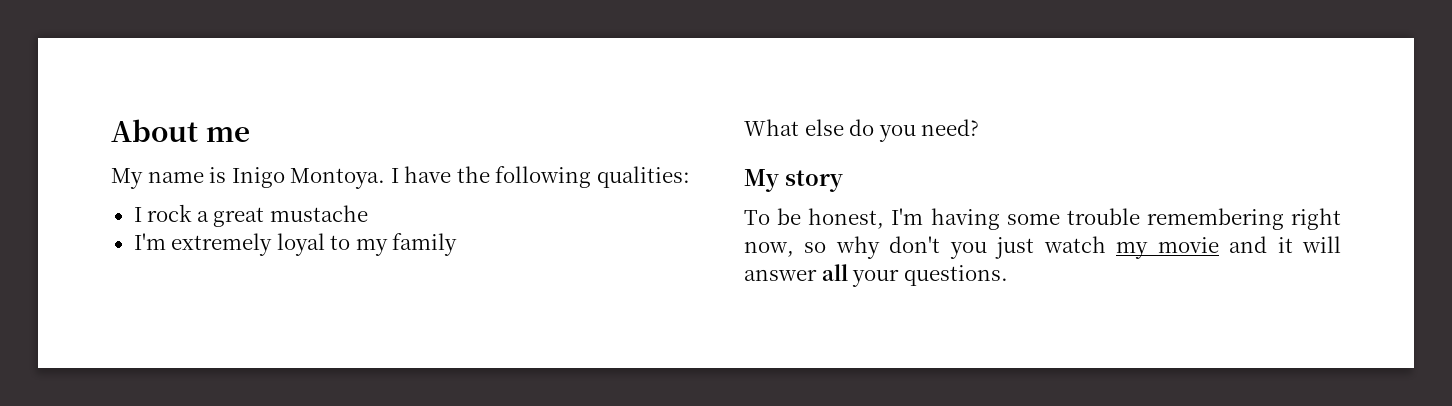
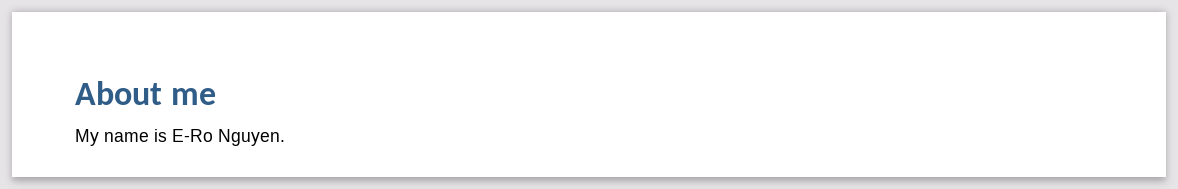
- My name is Inigo Montoya. I have the following qualities:
- I rock a great mustache
- I'm extremely loyal to my family
- What else do you need?
- My story
- To be honest, I'm having some trouble remembering right now, so why don't you just watch my movie and it will answer all your questions.
+ My name is E-Ro Nguyen.

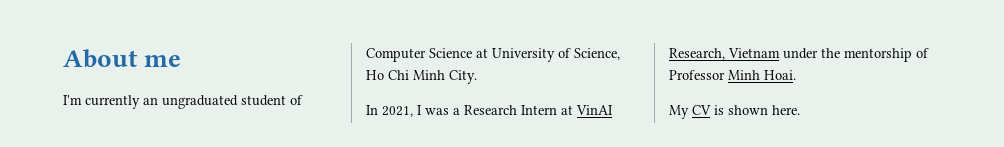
- My name is E-Ro Nguyen.
+ I'm currently an ungraduated student of Computer Science at University of Science, Ho Chi Minh City.
+ In 2021, I was a Research Intern at VinAI Research, Vietnam under the mentorship of Professor Minh Hoai.
+ My CV is shown here.

